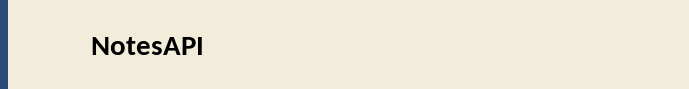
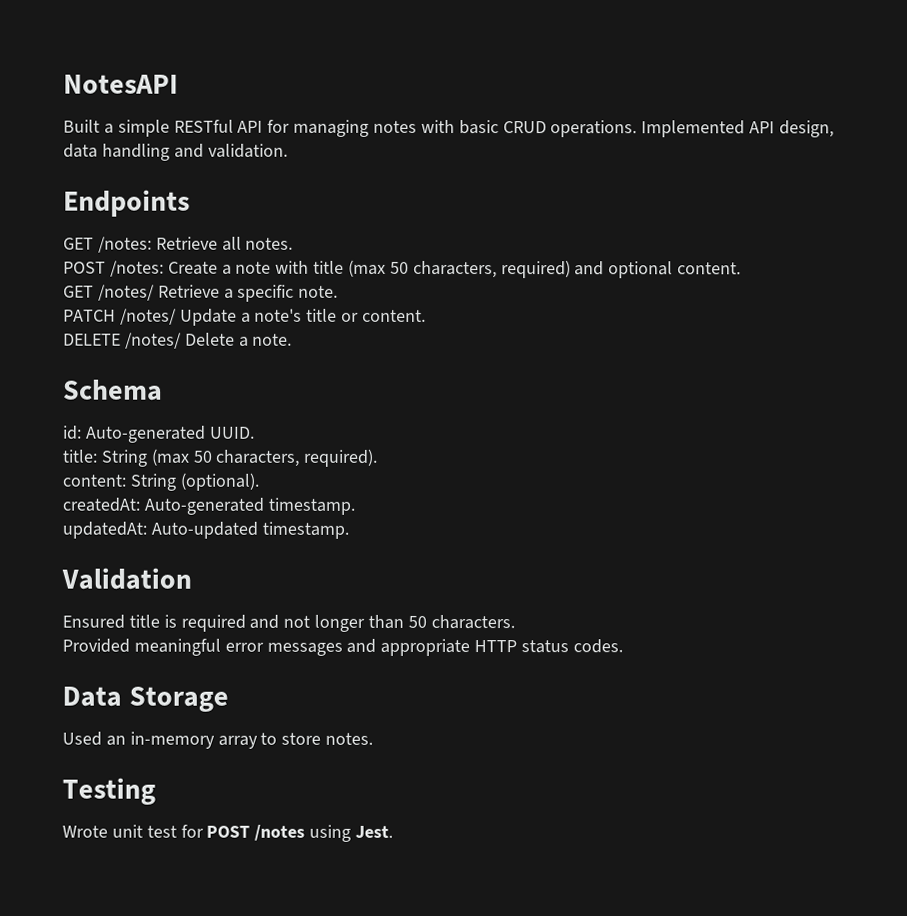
+ Built a simple RESTful API for managing notes with basic CRUD operations. Implemented API design, data handling and validation.
+ Endpoints
+ GET /notes: Retrieve all notes.
+ POST /notes: Create a note with title (max 50 characters, required) and optional content.
+ GET /notes/ Retrieve a specific note.
+ PATCH /notes/ Update a note's title or content.
+ DELETE /notes/ Delete a note.
+ Schema
+ id: Auto-generated UUID.
+ title: String (max 50 characters, required).
+ content: String (optional).
+ createdAt: Auto-generated timestamp.
+ updatedAt: Auto-updated timestamp.
+ Validation
+ Ensured title is required and not longer than 50 characters.
+ Provided meaningful error messages and appropriate HTTP status codes.
+ Data Storage
+ Used an in-memory array to store notes.
+ Testing
+ Wrote unit test for POST /notes using Jest.

